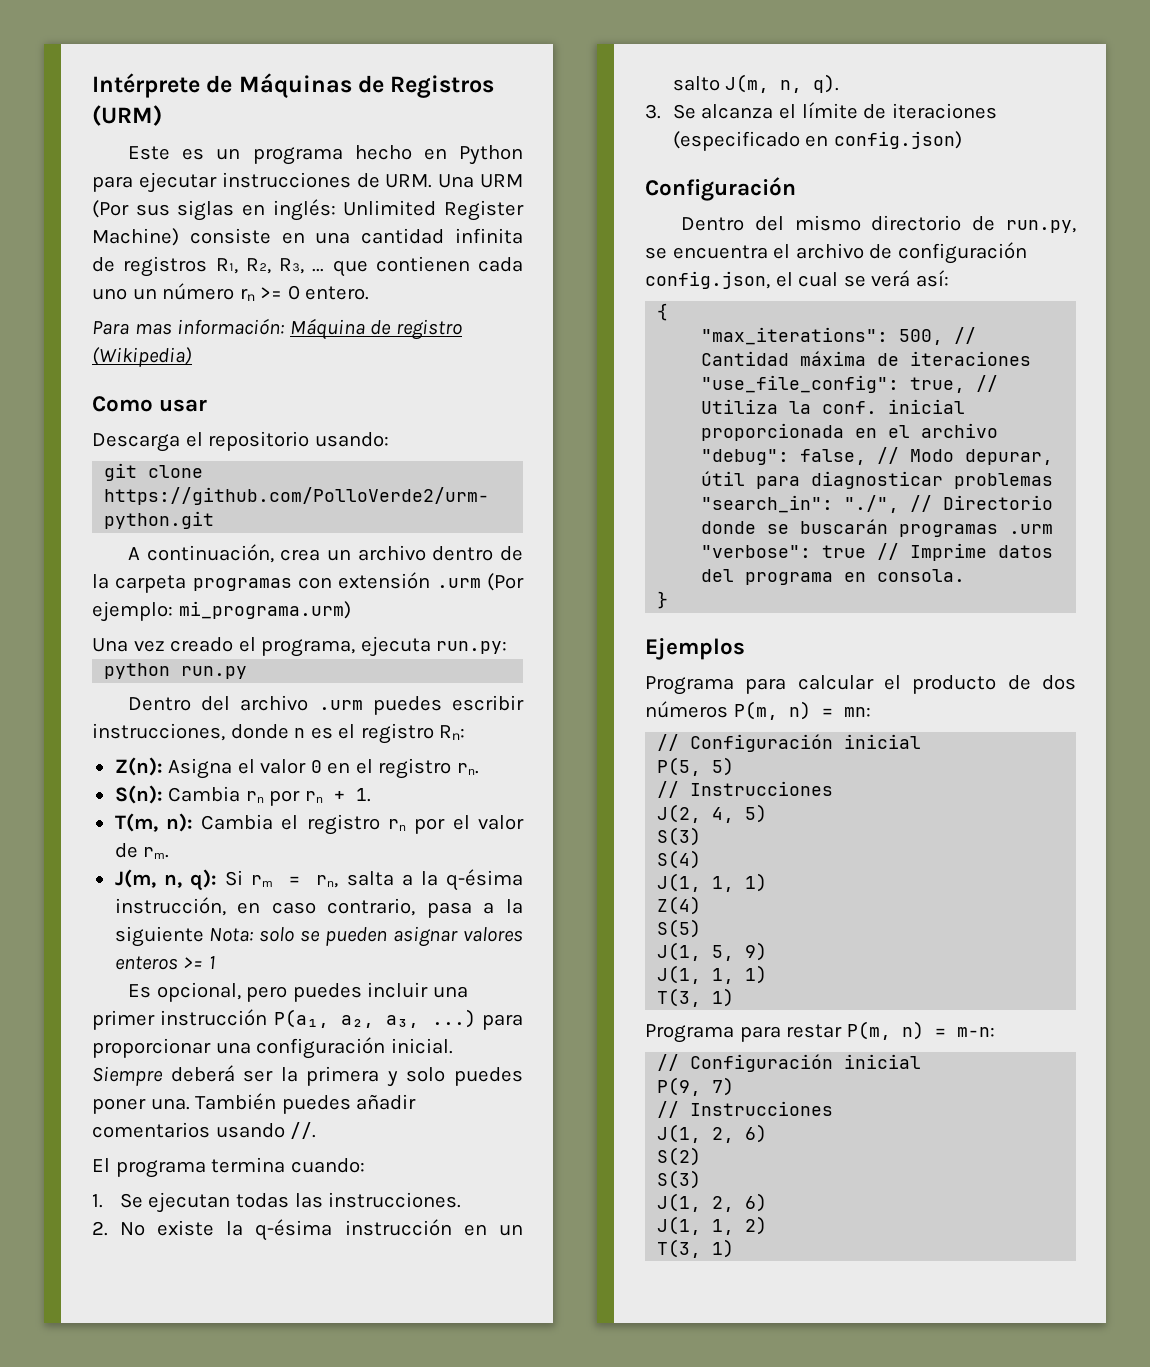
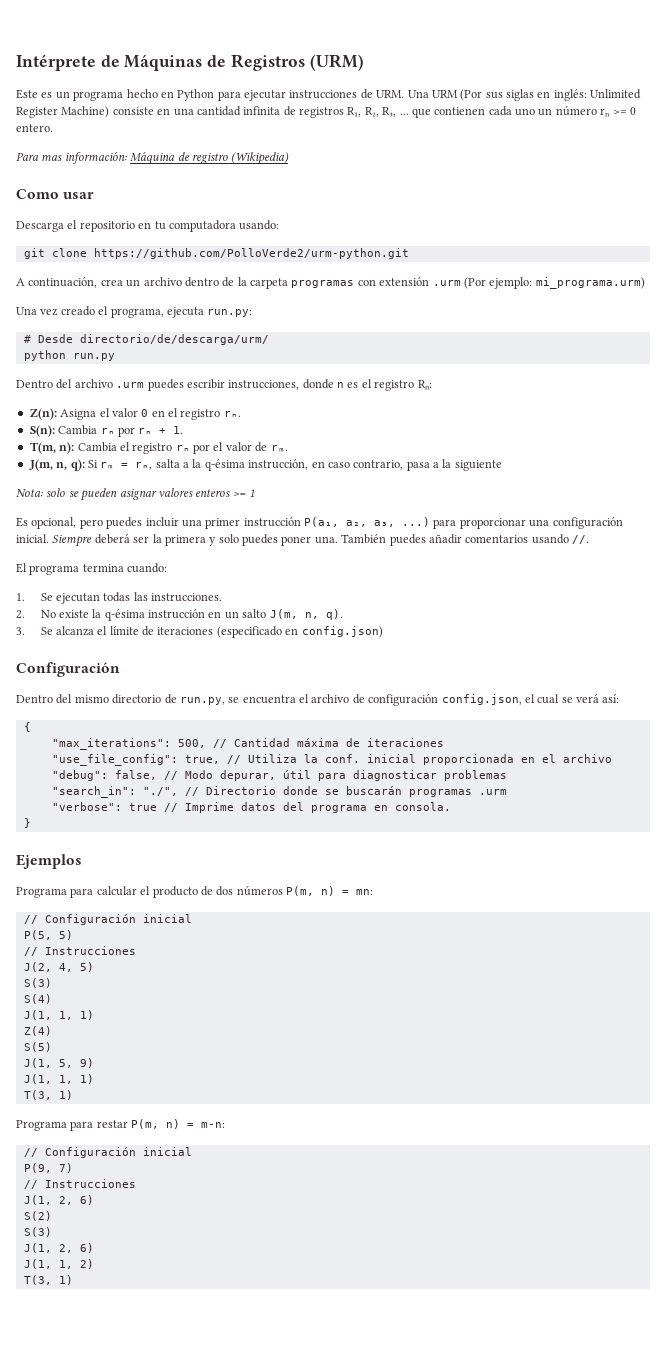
- Descarga el repositorio usando:
+ Descarga el repositorio en tu computadora usando:
+ # Desde directorio/de/descarga/urm/
- J(m, n, q): Si rₘ = rₙ, salta a la q-ésima instrucción, en caso contrario, pasa a la siguiente Nota: solo se pueden asignar valores enteros >= 1
+ J(m, n, q): Si rₘ = rₙ, salta a la q-ésima instrucción, en caso contrario, pasa a la siguiente
+ Nota: solo se pueden asignar valores enteros >= 1

